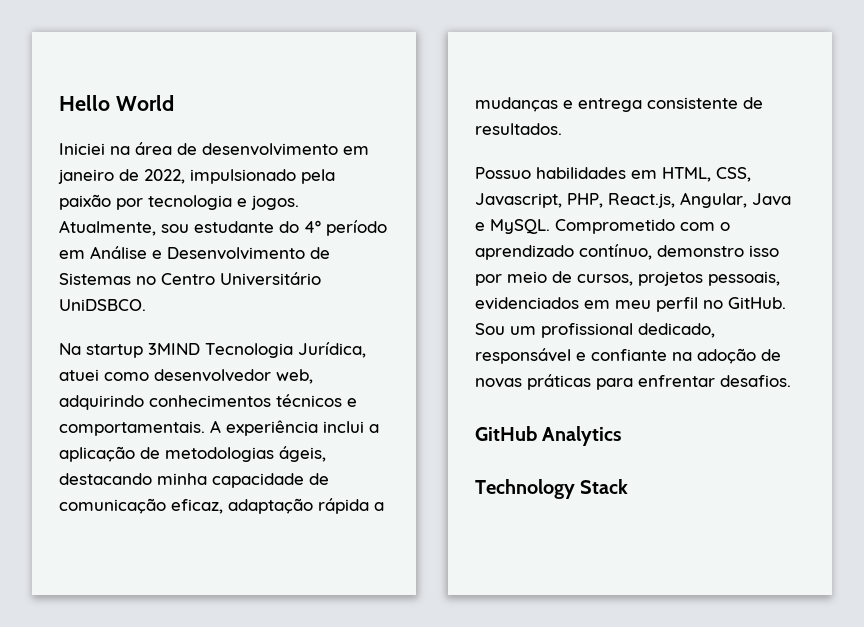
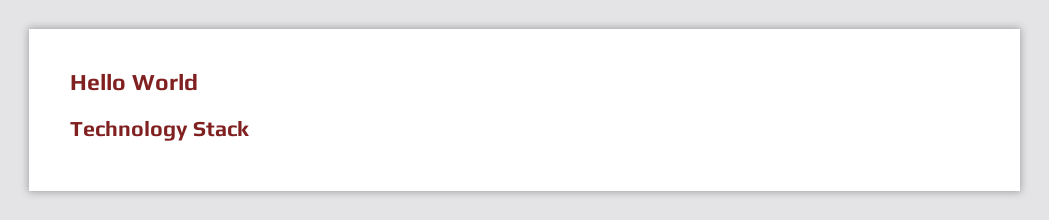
- Iniciei na área de desenvolvimento em janeiro de 2022, impulsionado pela paixão por tecnologia e jogos. Atualmente, sou estudante do 4º período em Análise e Desenvolvimento de Sistemas no Centro Universitário UniDSBCO.
- Na startup 3MIND Tecnologia Jurídica, atuei como desenvolvedor web, adquirindo conhecimentos técnicos e comportamentais. A experiência inclui a aplicação de metodologias ágeis, destacando minha capacidade de comunicação eficaz, adaptação rápida a mudanças e entrega consistente de resultados.
- Possuo habilidades em HTML, CSS, Javascript, PHP, React.js, Angular, Java e MySQL. Comprometido com o aprendizado contínuo, demonstro isso por meio de cursos, projetos pessoais, evidenciados em meu perfil no GitHub. Sou um profissional dedicado, responsável e confiante na adoção de novas práticas para enfrentar desafios.
- GitHub Analytics

